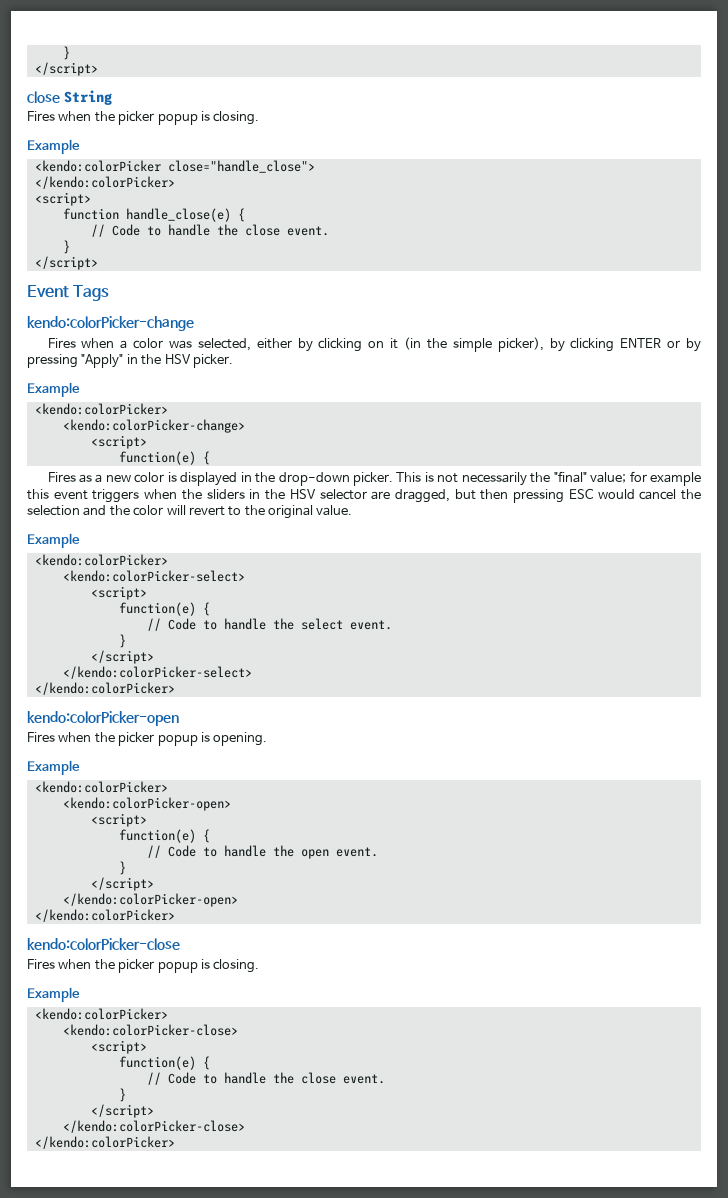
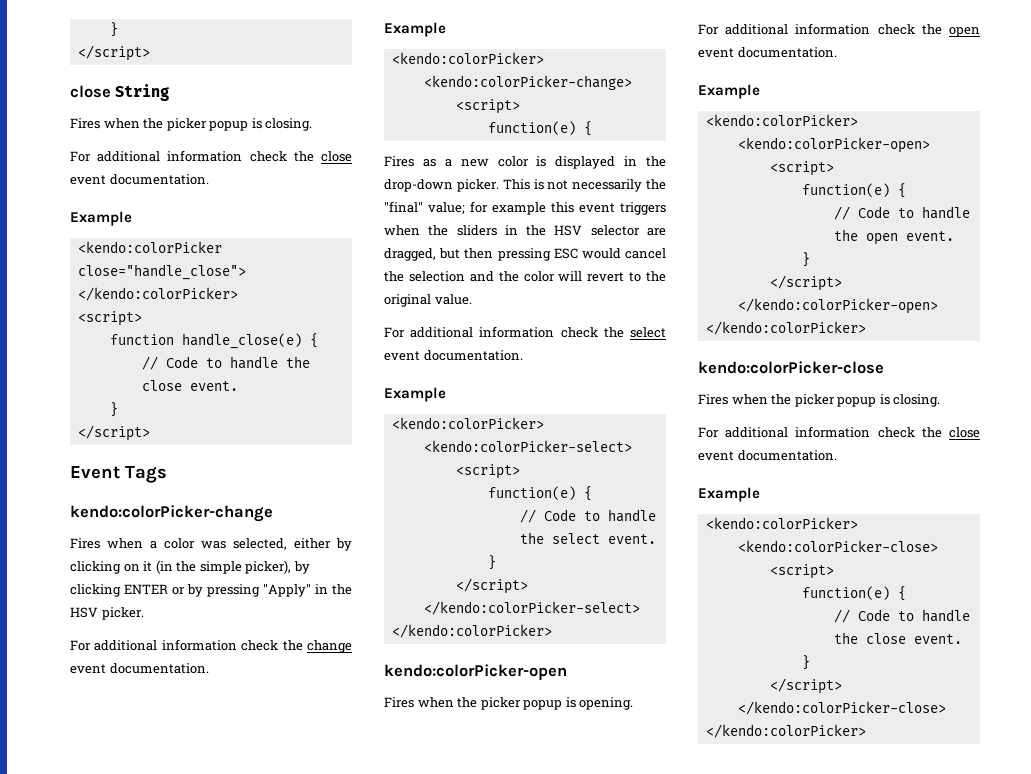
  close String
  Fires when the picker popup is closing.
+ For additional information check the close event documentation.
+ For additional information check the change event documentation.
+ For additional information check the select event documentation.
+ For additional information check the open event documentation.
  kendo:colorPicker-close
  Fires when the picker popup is closing.
+ For additional information check the close event documentation.

